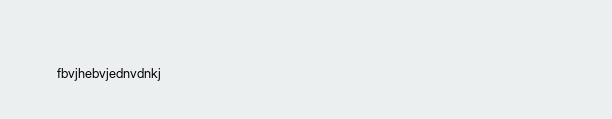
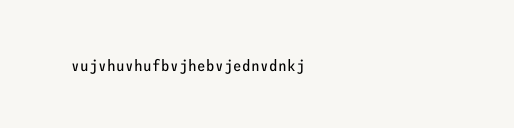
- fbvjhebvjednvdnkj
+ vujvhuvhufbvjhebvjednvdnkj

